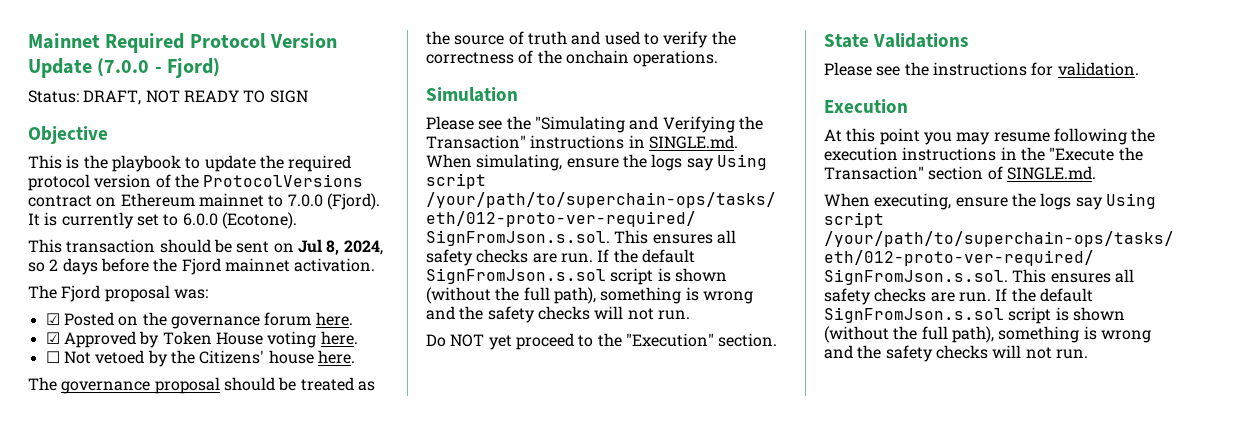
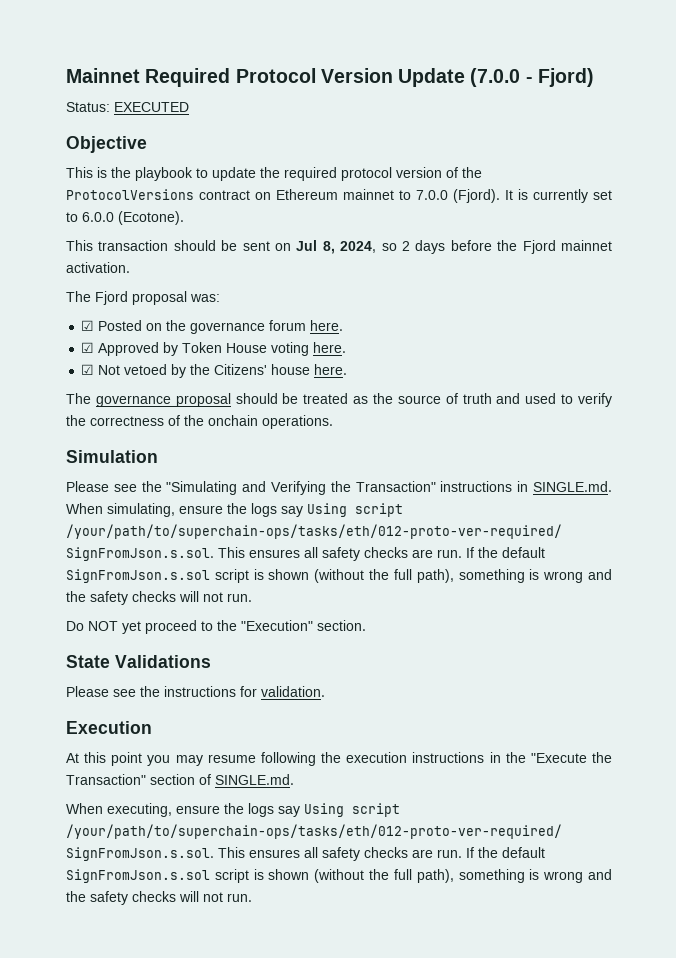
- Status: DRAFT, NOT READY TO SIGN
+ Status: EXECUTED
- ☐ Not vetoed by the Citizens' house here.
+ ☑ Not vetoed by the Citizens' house here.

